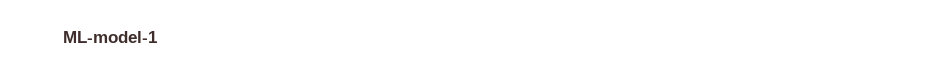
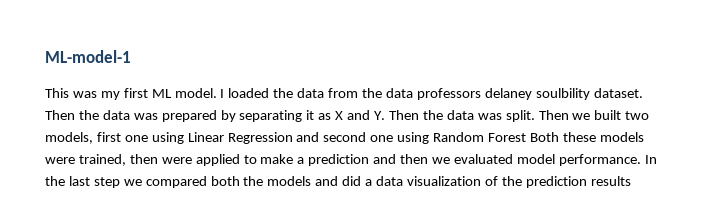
+ This was my first ML model. I loaded the data from the data professors delaney soulbility dataset. Then the data was prepared by separating it as X and Y. Then the data was split. Then we built two models, first one using Linear Regression and second one using Random Forest Both these models were trained, then were applied to make a prediction and then we evaluated model performance. In the last step we compared both the models and did a data visualization of the prediction results

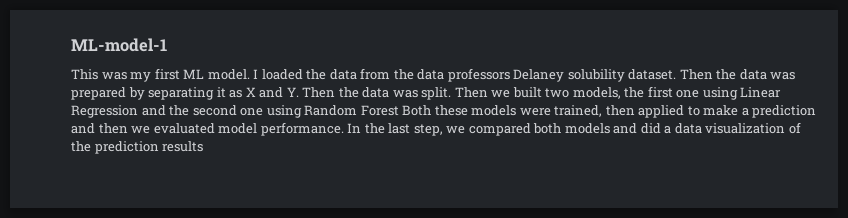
- I loaded the data from the data professors delaney soulbility dataset.
+ I loaded the data from the data professors Delaney solubility dataset.
- Then we built two models, first one using Linear Regression and second one using Random Forest Both these models were trained, then were applied to make a prediction and then we evaluated model performance.
+ Then we built two models, the first one using Linear Regression and the second one using Random Forest Both these models were trained, then applied to make a prediction and then we evaluated model performance.
- In the last step we compared both the models and did a data visualization of the prediction results
+ In the last step, we compared both models and did a data visualization of the prediction results

